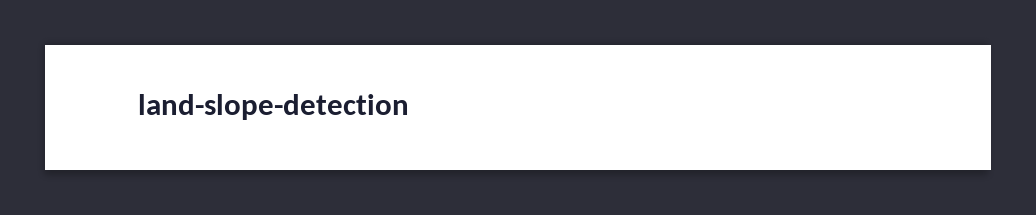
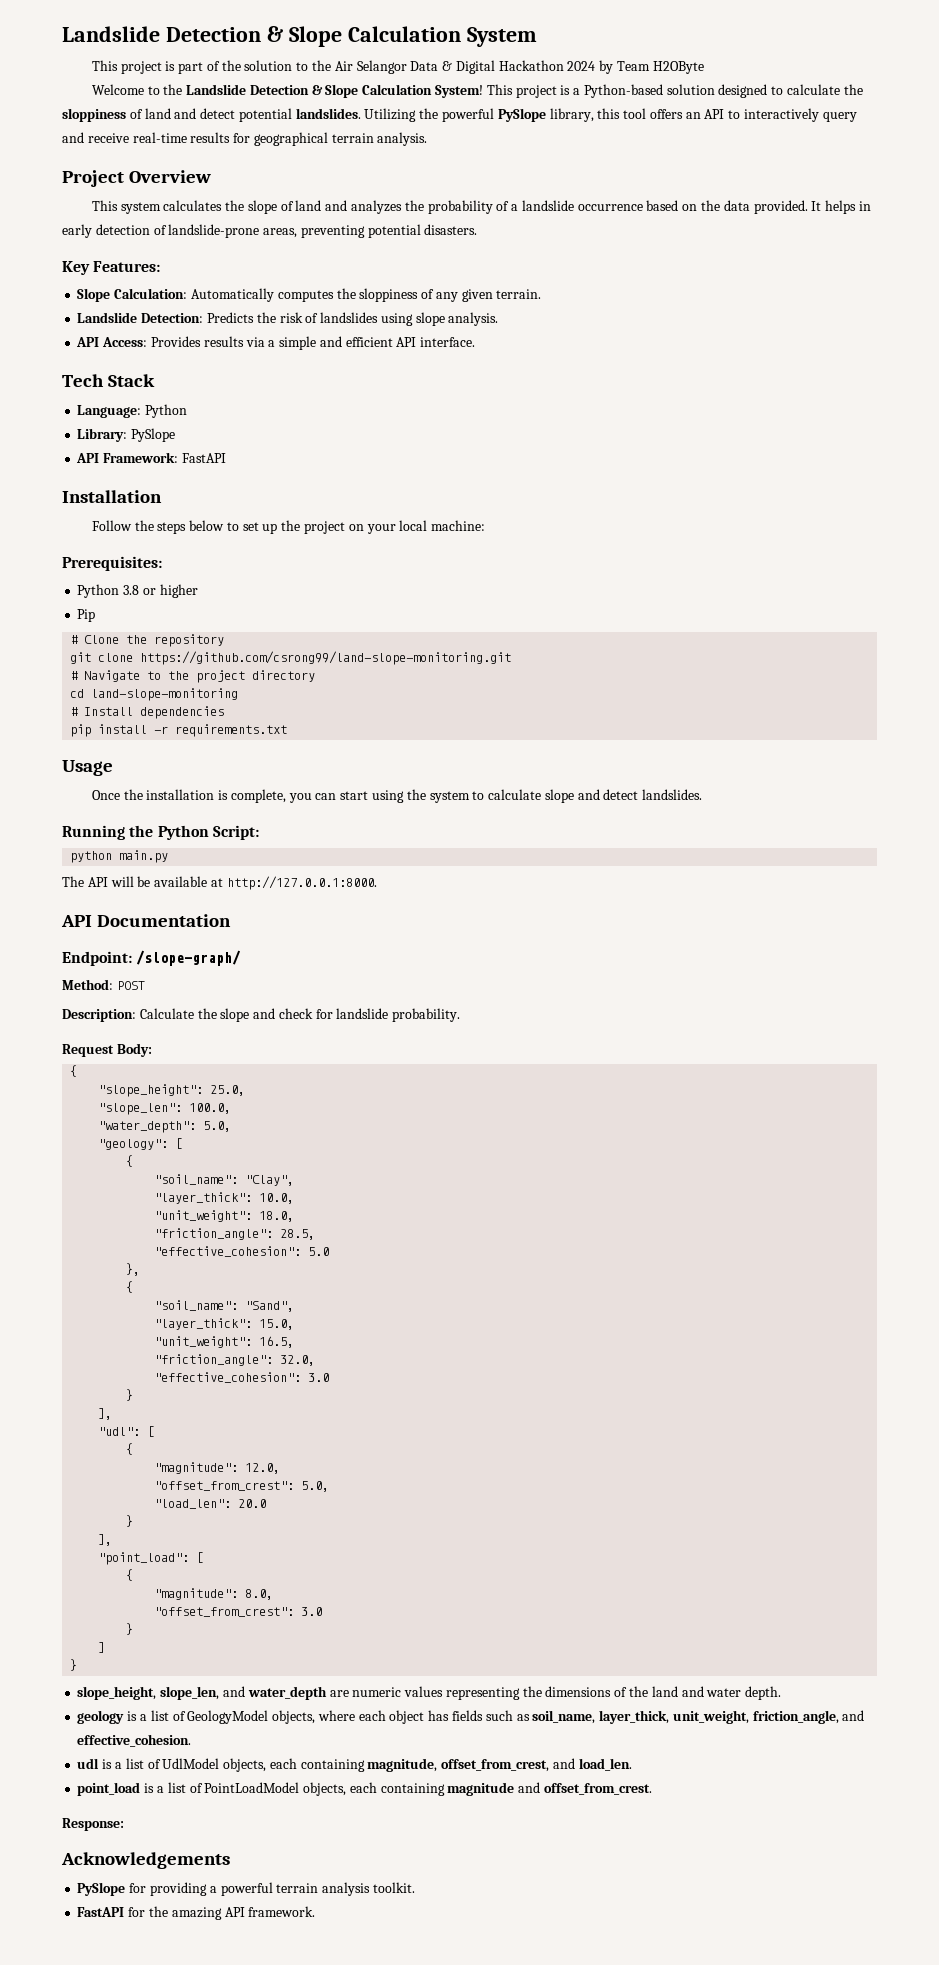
- land-slope-detection
+ Landslide Detection & Slope Calculation System
+ This project is part of the solution to the Air Selangor Data & Digital Hackathon 2024 by Team H2OByte
+ Welcome to the Landslide Detection & Slope Calculation System! This project is a Python-based solution designed to calculate the sloppiness of land and detect potential landslides. Utilizing the powerful PySlope library, this tool offers an API to interactively query and receive real-time results for geographical terrain analysis.
+ Project Overview
+ This system calculates the slope of land and analyzes the probability of a landslide occurrence based on the data provided. It helps in early detection of landslide-prone areas, preventing potential disasters.
+ Key Features:
+ Slope Calculation: Automatically computes the sloppiness of any given terrain.
+ Landslide Detection: Predicts the risk of landslides using slope analysis.
+ API Access: Provides results via a simple and efficient API interface.
+ Tech Stack
+ Language: Python
+ Library: PySlope
+ API Framework: FastAPI
+ Installation
+ Follow the steps below to set up the project on your local machine:
+ Prerequisites:
+ Python 3.8 or higher
+ Pip
+ # Clone the repository
+ git clone https://github.com/csrong99/land-slope-monitoring.git
+ # Navigate to the project directory
+ cd land-slope-monitoring
+ # Install dependencies
+ pip install -r requirements.txt
+ Usage
+ Once the installation is complete, you can start using the system to calculate slope and detect landslides.
+ Running the Python Script:
+ python main.py
+ The API will be available at http://127.0.0.1:8000.
+ API Documentation
+ Endpoint: /slope-graph/
+ Method: POST
+ Description: Calculate the slope and check for landslide probability.
+ Request Body:
+ {
+ "slope_height": 25.0,
+ "slope_len": 100.0,
+ "water_depth": 5.0,
+ "geology": [
+ {
+ "soil_name": "Clay",
+ "layer_thick": 10.0,
+ "unit_weight": 18.0,
+ "friction_angle": 28.5,
+ "effective_cohesion": 5.0
+ },
+ {
+ "soil_name": "Sand",
+ "layer_thick": 15.0,
+ "unit_weight": 16.5,
+ "friction_angle": 32.0,
+ "effective_cohesion": 3.0
+ }
+ ],
+ "udl": [
+ {
+ "magnitude": 12.0,
+ "offset_from_crest": 5.0,
+ "load_len": 20.0
+ }
+ ],
+ "point_load": [
+ {
+ "magnitude": 8.0,
+ "offset_from_crest": 3.0
+ }
+ ]
+ }
+ slope_height, slope_len, and water_depth are numeric values representing the dimensions of the land and water depth.
+ geology is a list of GeologyModel objects, where each object has fields such as soil_name, layer_thick, unit_weight, friction_angle, and effective_cohesion.
+ udl is a list of UdlModel objects, each containing magnitude, offset_from_crest, and load_len.
+ point_load is a list of PointLoadModel objects, each containing magnitude and offset_from_crest.
+ Response:
+ Acknowledgements
+ PySlope for providing a powerful terrain analysis toolkit.
+ FastAPI for the amazing API framework.

